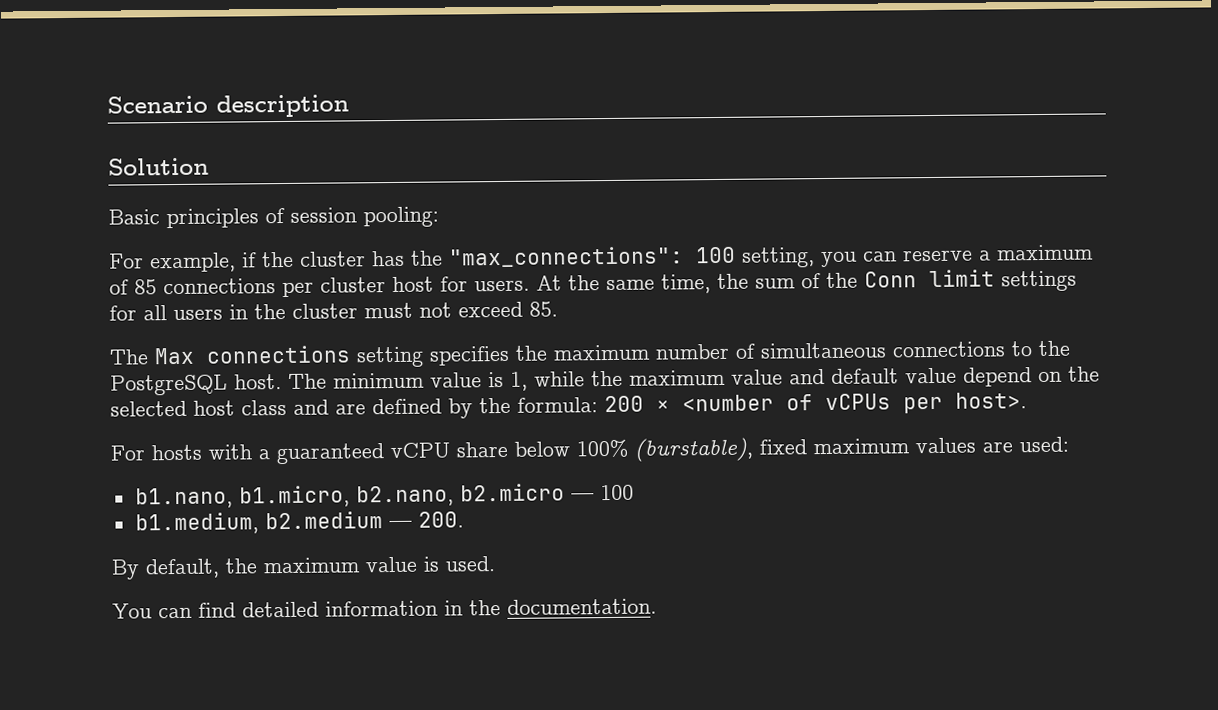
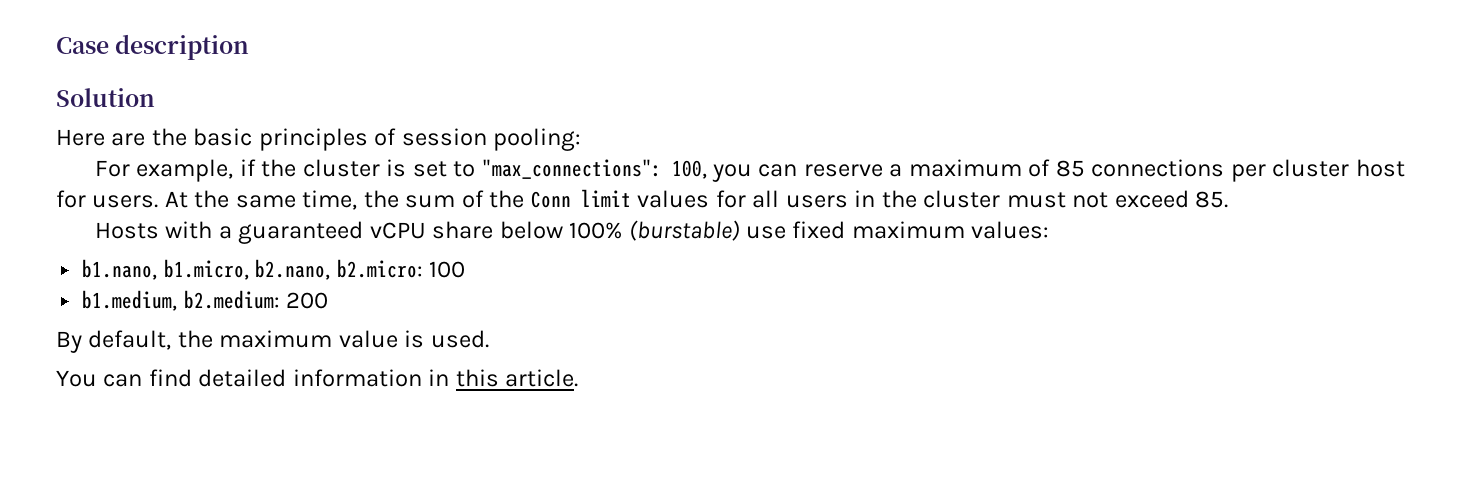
- Scenario description
+ Case description
- Basic principles of session pooling:
+ Here are the basic principles of session pooling:
- For example, if the cluster has the "max_connections": 100 setting, you can reserve a maximum of 85 connections per cluster host for users.
+ For example, if the cluster is set to "max_connections": 100, you can reserve a maximum of 85 connections per cluster host for users.
- At the same time, the sum of the Conn limit settings for all users in the cluster must not exceed 85.
+ At the same time, the sum of the Conn limit values for all users in the cluster must not exceed 85.
- The Max connections setting specifies the maximum number of simultaneous connections to the PostgreSQL host. The minimum value is 1, while the maximum value and default value depend on the selected host class and are defined by the formula: 200 × <number of vCPUs per host>.
- For hosts with a guaranteed vCPU share below 100% (burstable), fixed maximum values are used:
+ Hosts with a guaranteed vCPU share below 100% (burstable) use fixed maximum values:
- b1.nano, b1.micro, b2.nano, b2.micro — 100
+ b1.nano, b1.micro, b2.nano, b2.micro: 100
- b1.medium, b2.medium — 200.
+ b1.medium, b2.medium: 200
- You can find detailed information in the documentation.
+ You can find detailed information in this article.

